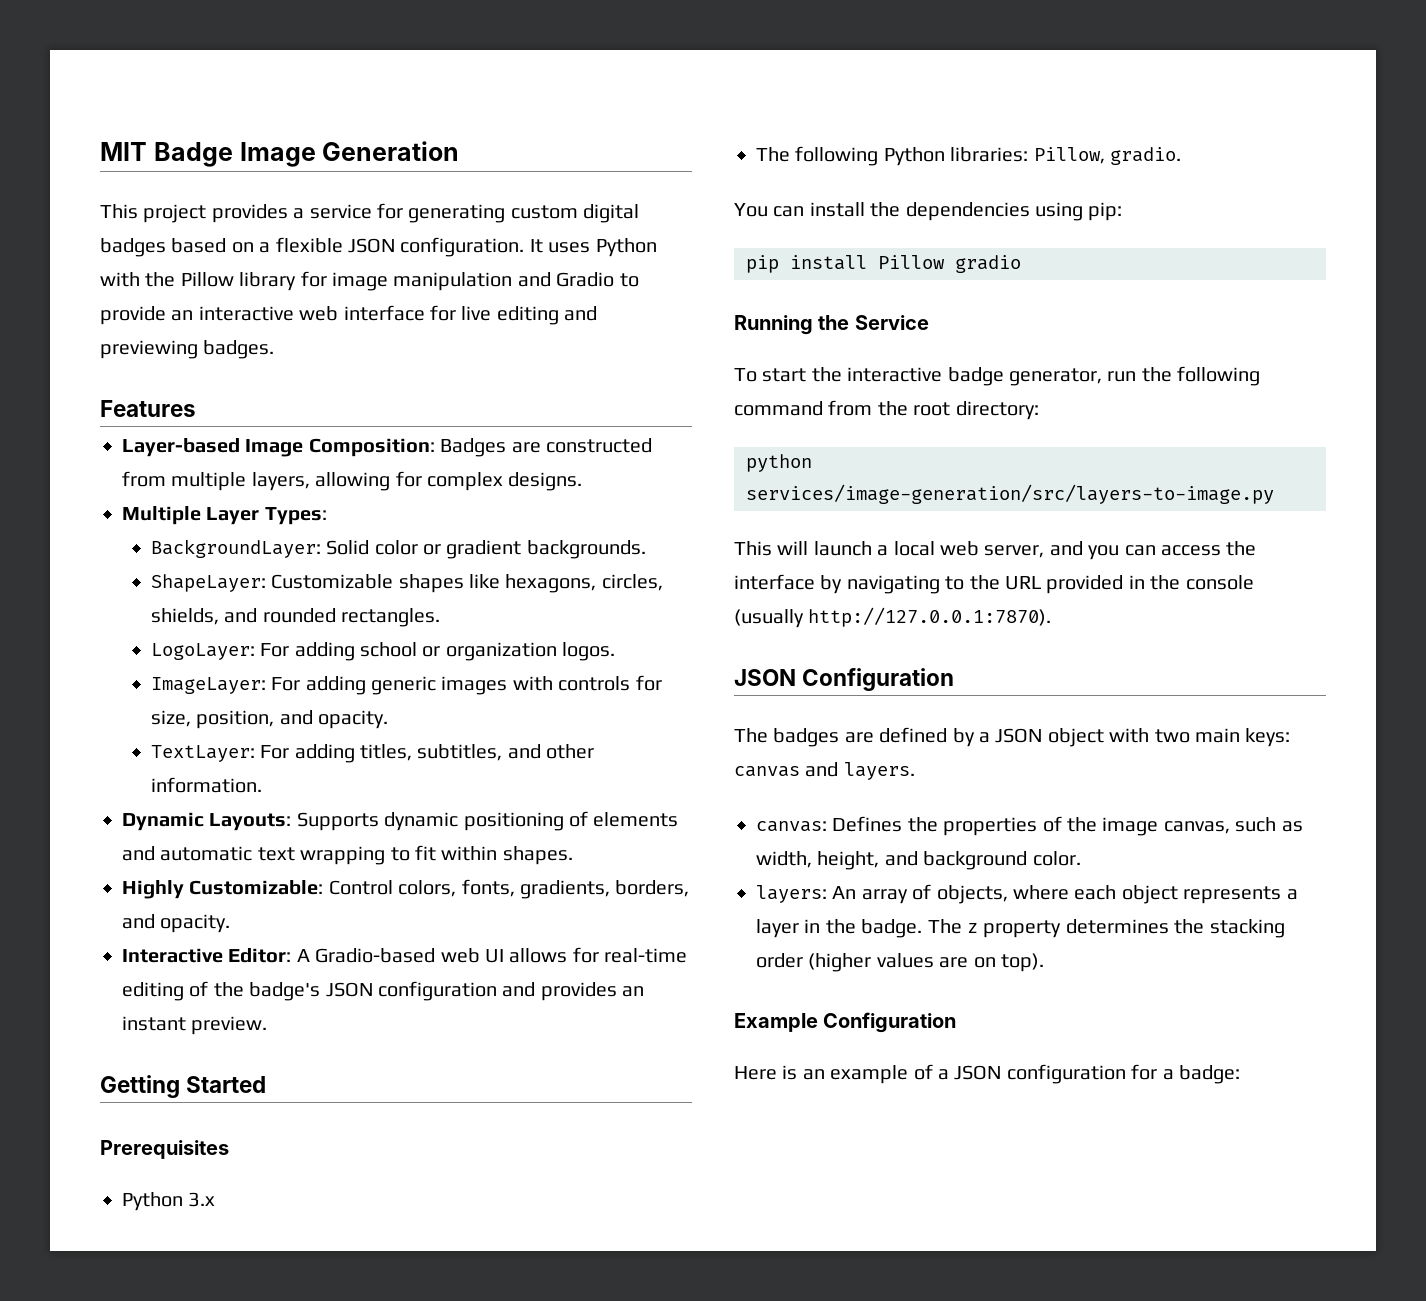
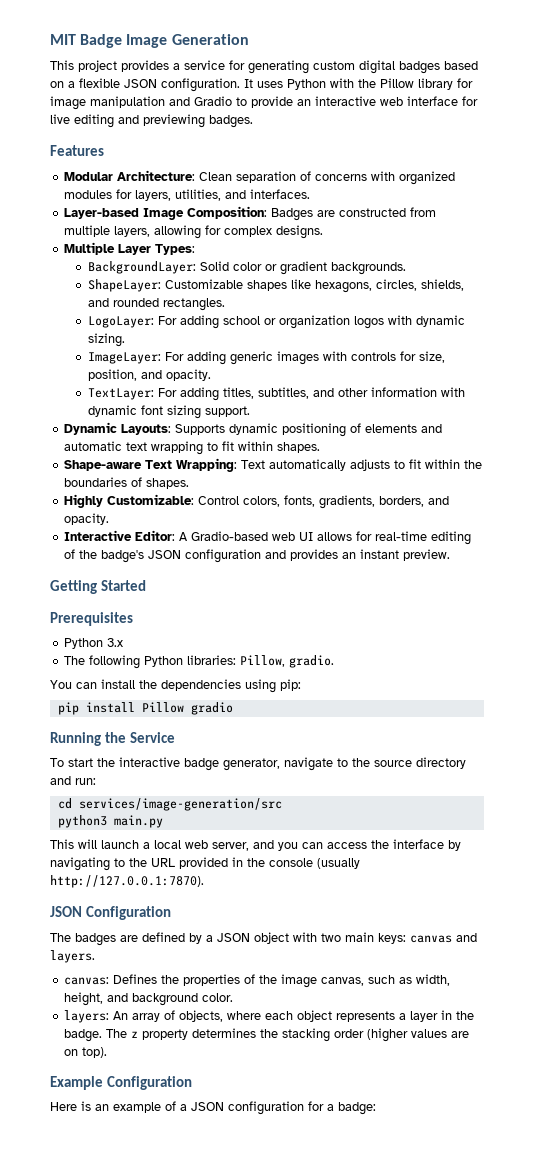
+ Modular Architecture: Clean separation of concerns with organized modules for layers, utilities, and interfaces.
- LogoLayer: For adding school or organization logos.
+ LogoLayer: For adding school or organization logos with dynamic sizing.
- TextLayer: For adding titles, subtitles, and other information.
+ TextLayer: For adding titles, subtitles, and other information with dynamic font sizing support.
+ Shape-aware Text Wrapping: Text automatically adjusts to fit within the boundaries of shapes.
- To start the interactive badge generator, run the following command from the root directory:
- python services/image-generation/src/layers-to-image.py
+ To start the interactive badge generator, navigate to the source directory and run:
+ cd services/image-generation/src
+ python3 main.py

